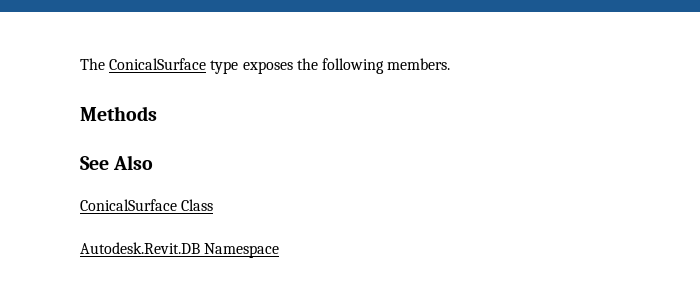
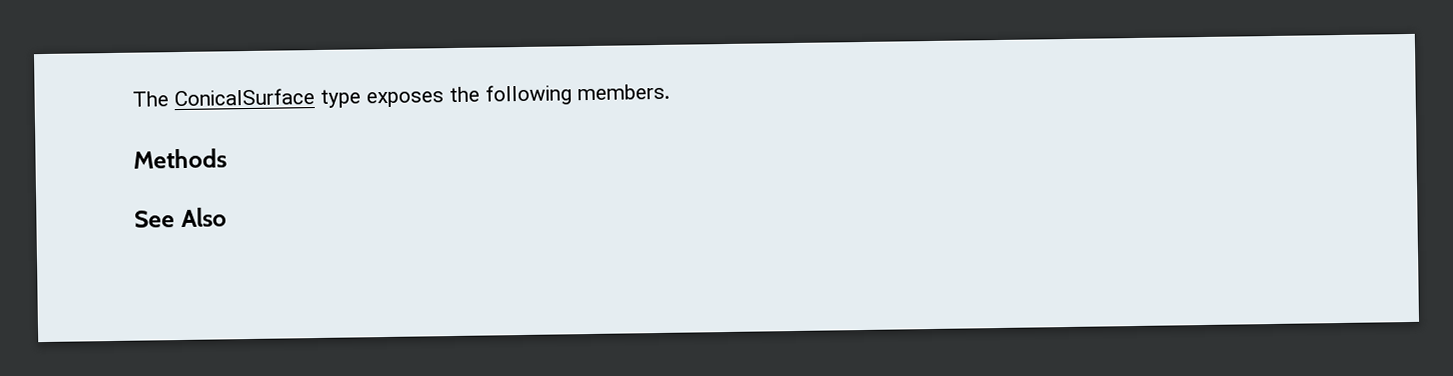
- ConicalSurface Class
- Autodesk.Revit.DB Namespace

